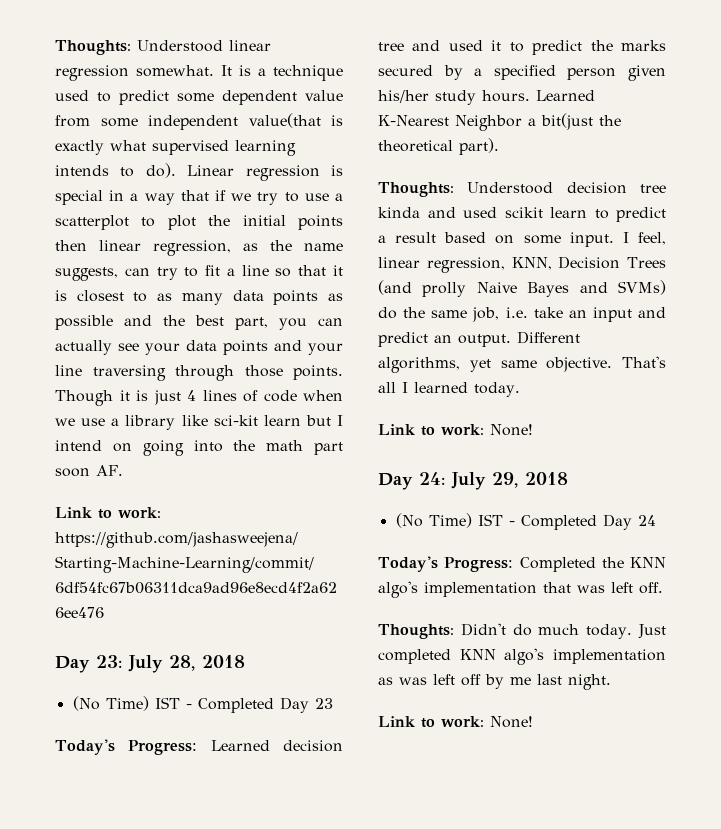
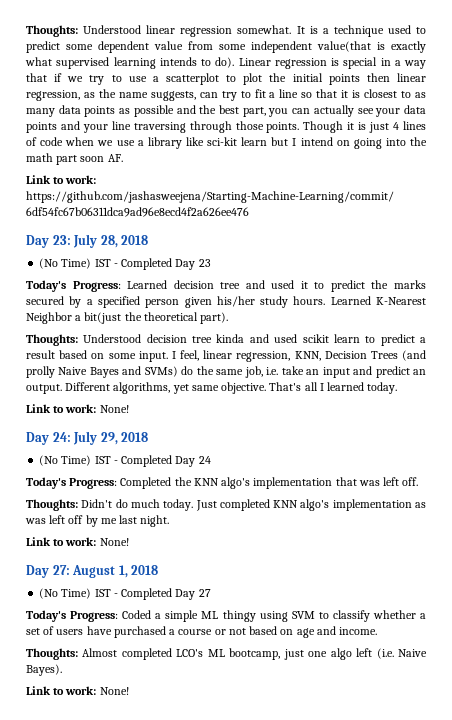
+ Day 27: August 1, 2018
+ (No Time) IST - Completed Day 27
+ Today's Progress: Coded a simple ML thingy using SVM to classify whether a set of users have purchased a course or not based on age and income.
+ Thoughts: Almost completed LCO's ML bootcamp, just one algo left (i.e. Naive Bayes).
+ Link to work: None!

